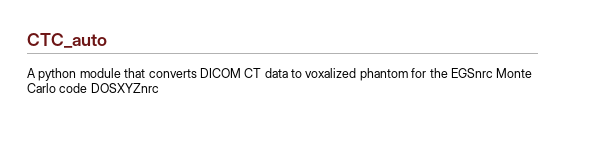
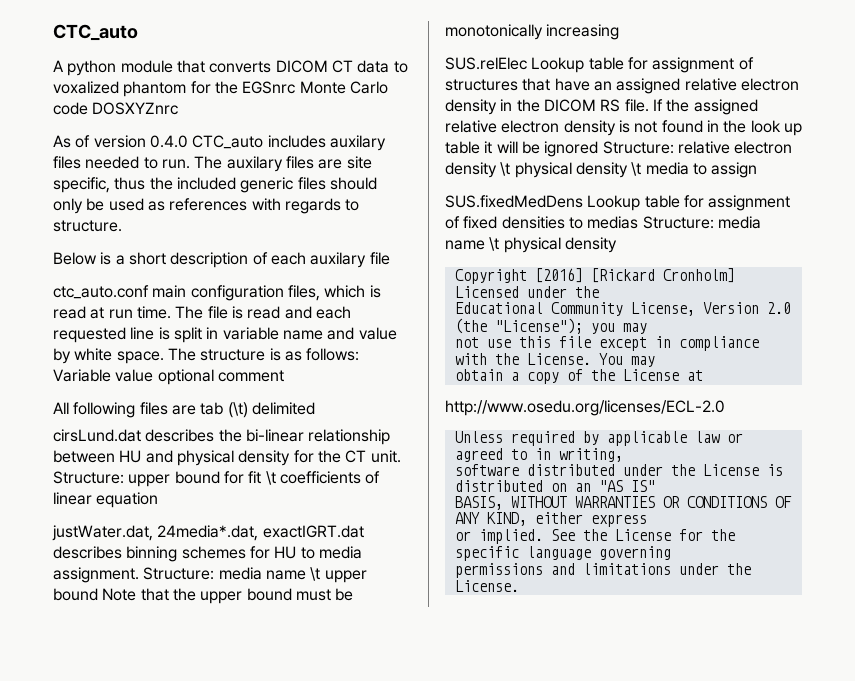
+ As of version 0.4.0 CTC_auto includes auxilary files needed to run. The auxilary files are site specific, thus the included generic files should only be used as references with regards to structure.
+ Below is a short description of each auxilary file
+ ctc_auto.conf main configuration files, which is read at run time. The file is read and each requested line is split in variable name and value by white space. The structure is as follows: Variable value optional comment
+ All following files are tab (\t) delimited
+ cirsLund.dat describes the bi-linear relationship between HU and physical density for the CT unit. Structure: upper bound for fit \t coefficients of linear equation
+ justWater.dat, 24media*.dat, exactIGRT.dat describes binning schemes for HU to media assignment. Structure: media name \t upper bound Note that the upper bound must be monotonically increasing
+ SUS.relElec Lookup table for assignment of structures that have an assigned relative electron density in the DICOM RS file. If the assigned relative electron density is not found in the look up table it will be ignored Structure: relative electron density \t physical density \t media to assign
+ SUS.fixedMedDens Lookup table for assignment of fixed densities to medias Structure: media name \t physical density
+ Copyright [2016] [Rickard Cronholm] Licensed under the
+ Educational Community License, Version 2.0 (the "License"); you may
+ not use this file except in compliance with the License. You may
+ obtain a copy of the License at
+ http://www.osedu.org/licenses/ECL-2.0
+ Unless required by applicable law or agreed to in writing,
+ software distributed under the License is distributed on an "AS IS"
+ BASIS, WITHOUT WARRANTIES OR CONDITIONS OF ANY KIND, either express
+ or implied. See the License for the specific language governing
+ permissions and limitations under the License.

